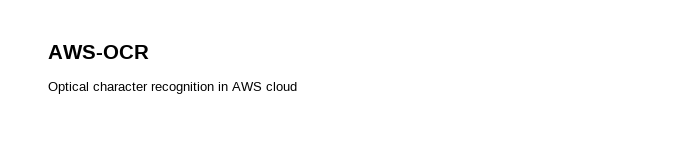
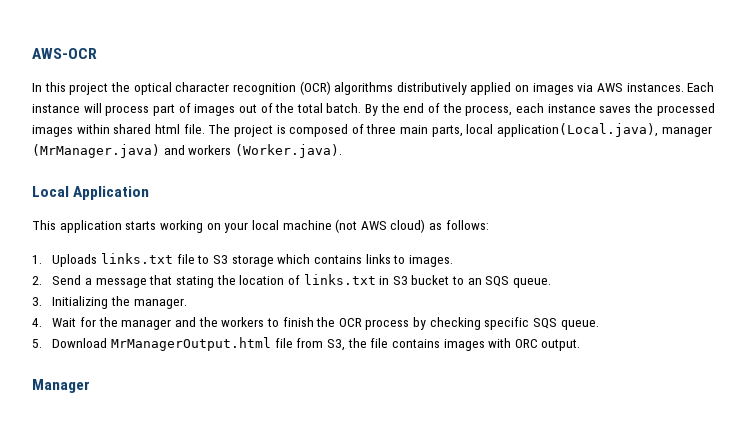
- Optical character recognition in AWS cloud
+ In this project the optical character recognition (OCR) algorithms distributively applied on images via AWS instances. Each instance will process part of images out of the total batch. By the end of the process, each instance saves the processed images within shared html file. The project is composed of three main parts, local application(Local.java), manager (MrManager.java) and workers (Worker.java).
+ Local Application
+ This application starts working on your local machine (not AWS cloud) as follows:
+ 1. Uploads links.txt file to S3 storage which contains links to images.
+ 2. Send a message that stating the location of links.txt in S3 bucket to an SQS queue.
+ 3. Initializing the manager.
+ 4. Wait for the manager and the workers to finish the OCR process by checking specific SQS queue.
+ 5. Download MrManagerOutput.html file from S3, the file contains images with ORC output.
+ Manager

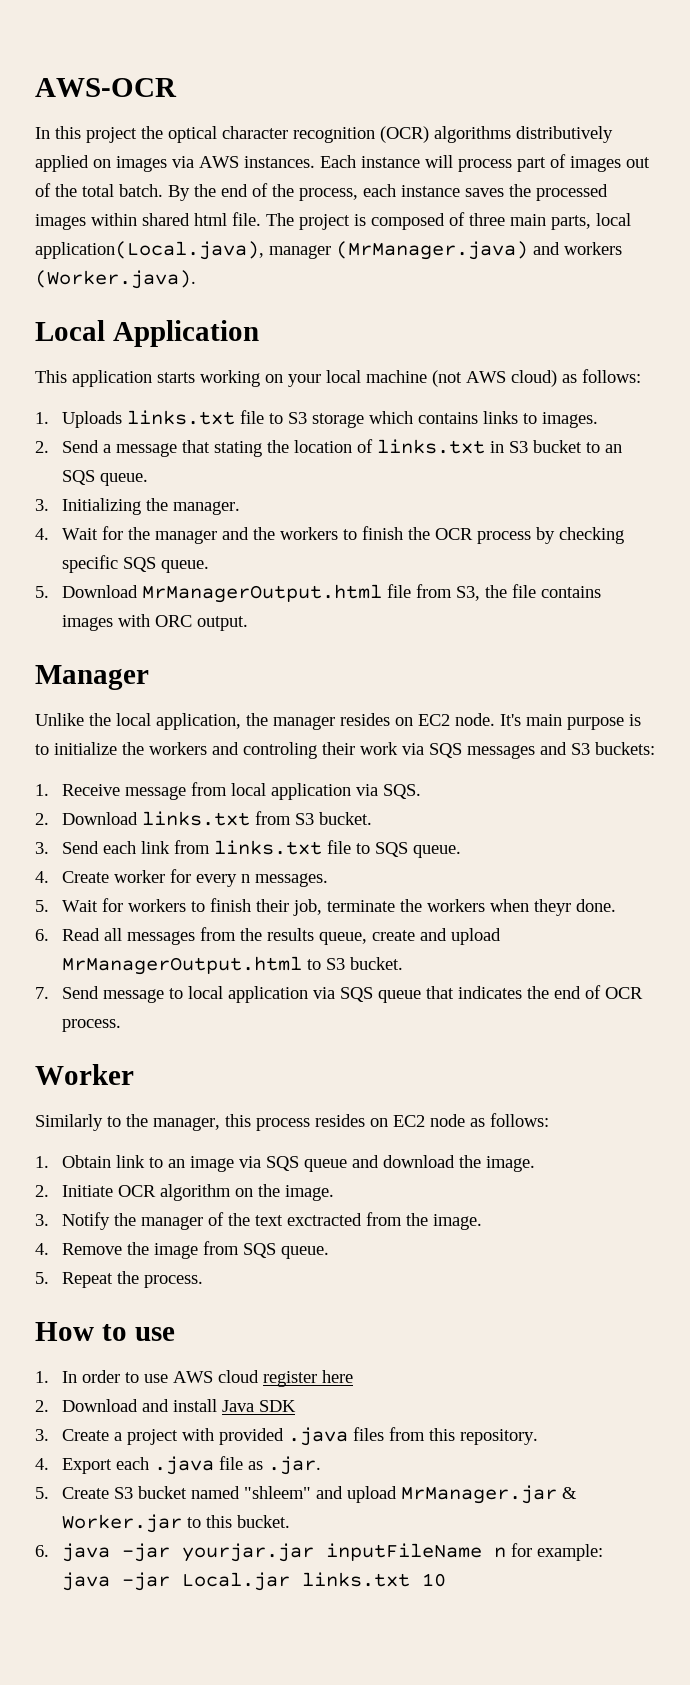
+ Unlike the local application, the manager resides on EC2 node. It's main purpose is to initialize the workers and controling their work via SQS messages and S3 buckets:
+ 1. Receive message from local application via SQS.
+ 2. Download links.txt from S3 bucket.
+ 3. Send each link from links.txt file to SQS queue.
+ 4. Create worker for every n messages.
+ 5. Wait for workers to finish their job, terminate the workers when theyr done.
+ 6. Read all messages from the results queue, create and upload MrManagerOutput.html to S3 bucket.
+ 7. Send message to local application via SQS queue that indicates the end of OCR process.
+ Worker
+ Similarly to the manager, this process resides on EC2 node as follows:
+ 1. Obtain link to an image via SQS queue and download the image.
+ 2. Initiate OCR algorithm on the image.
+ 3. Notify the manager of the text exctracted from the image.
+ 4. Remove the image from SQS queue.
+ 5. Repeat the process.
+ How to use
+ 1. In order to use AWS cloud register here
+ 2. Download and install Java SDK
+ 3. Create a project with provided .java files from this repository.
+ 4. Export each .java file as .jar.
+ 5. Create S3 bucket named "shleem" and upload MrManager.jar & Worker.jar to this bucket.
+ 6. java -jar yourjar.jar inputFileName n for example: java -jar Local.jar links.txt 10

